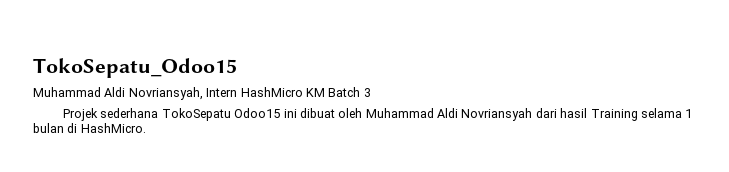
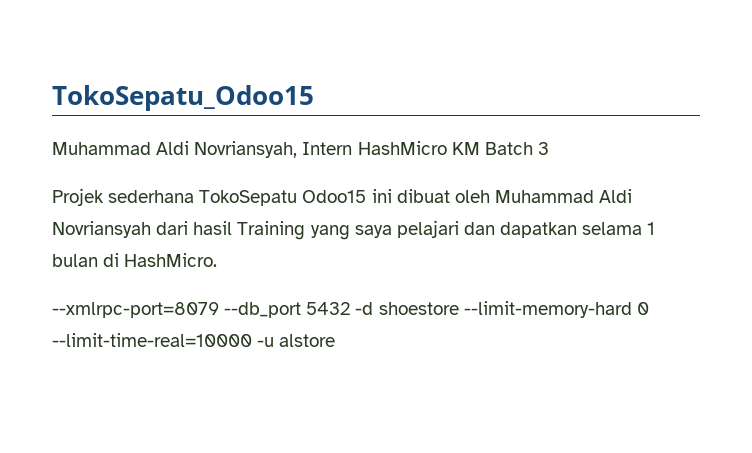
- Projek sederhana TokoSepatu Odoo15 ini dibuat oleh Muhammad Aldi Novriansyah dari hasil Training selama 1 bulan di HashMicro.
+ Projek sederhana TokoSepatu Odoo15 ini dibuat oleh Muhammad Aldi Novriansyah dari hasil Training yang saya pelajari dan dapatkan selama 1 bulan di HashMicro.
+ --xmlrpc-port=8079 --db_port 5432 -d shoestore --limit-memory-hard 0 --limit-time-real=10000 -u alstore

